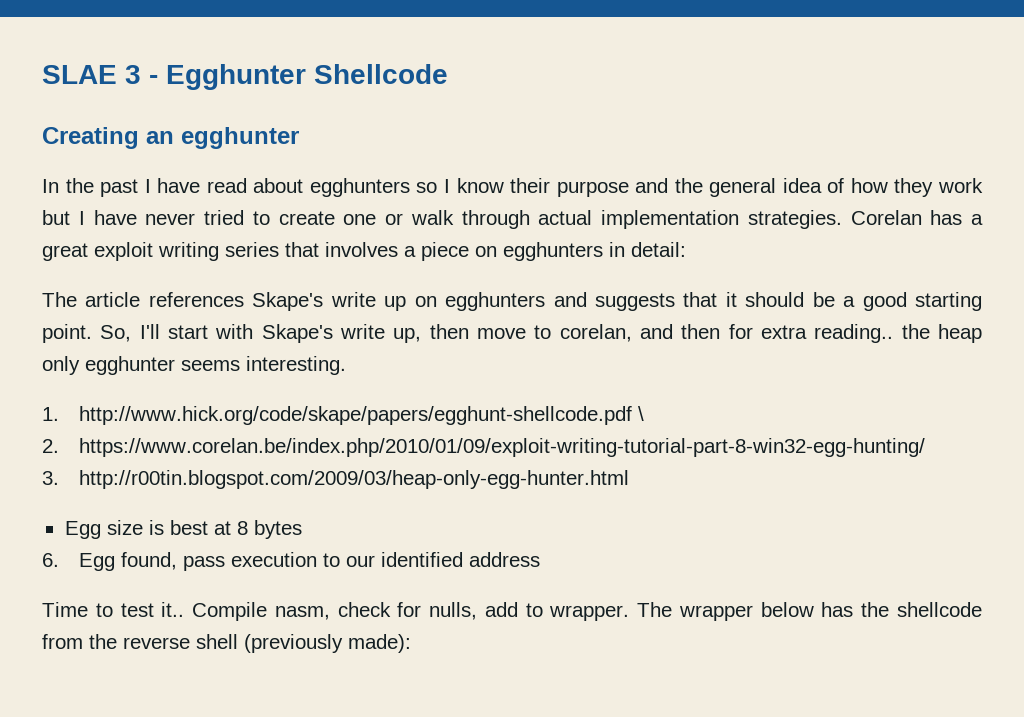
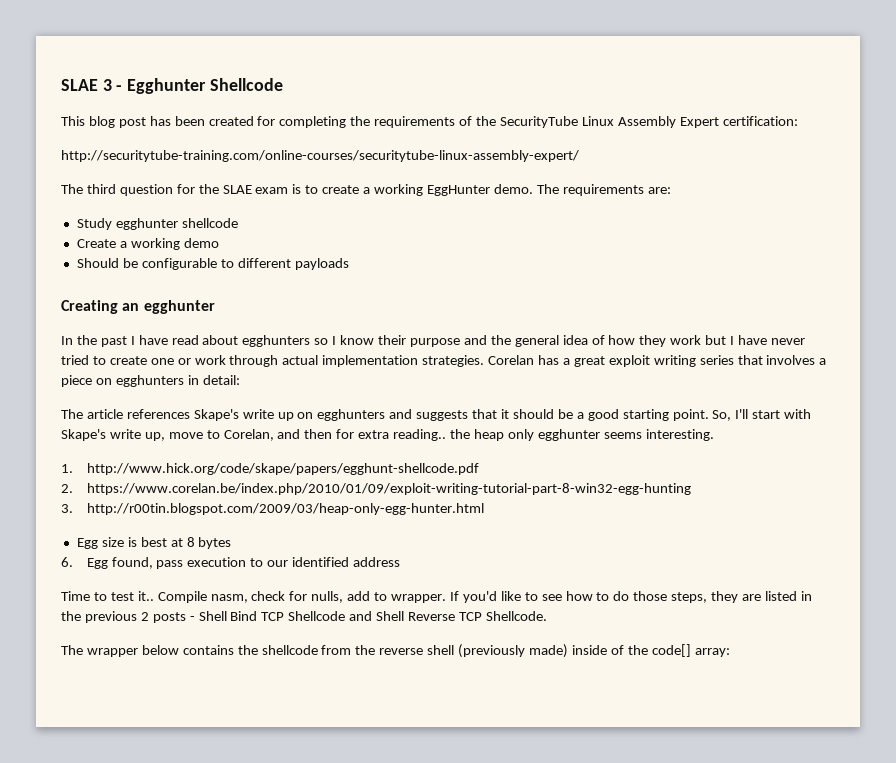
+ This blog post has been created for completing the requirements of the SecurityTube Linux Assembly Expert certification:
+ http://securitytube-training.com/online-courses/securitytube-linux-assembly-expert/
+ The third question for the SLAE exam is to create a working EggHunter demo. The requirements are:
+ Study egghunter shellcode
+ Create a working demo
+ Should be configurable to different payloads
- In the past I have read about egghunters so I know their purpose and the general idea of how they work but I have never tried to create one or walk through actual implementation strategies.
+ In the past I have read about egghunters so I know their purpose and the general idea of how they work but I have never tried to create one or work through actual implementation strategies.
- So, I'll start with Skape's write up, then move to corelan, and then for extra reading.. the heap only egghunter seems interesting.
+ So, I'll start with Skape's write up, move to Corelan, and then for extra reading.. the heap only egghunter seems interesting.
- 1. http://www.hick.org/code/skape/papers/egghunt-shellcode.pdf \
+ 1. http://www.hick.org/code/skape/papers/egghunt-shellcode.pdf
- 2. https://www.corelan.be/index.php/2010/01/09/exploit-writing-tutorial-part-8-win32-egg-hunting/
+ 2. https://www.corelan.be/index.php/2010/01/09/exploit-writing-tutorial-part-8-win32-egg-hunting
- Compile nasm, check for nulls, add to wrapper. The wrapper below has the shellcode from the reverse shell (previously made):
+ Compile nasm, check for nulls, add to wrapper. If you'd like to see how to do those steps, they are listed in the previous 2 posts - Shell Bind TCP Shellcode and Shell Reverse TCP Shellcode.
+ The wrapper below contains the shellcode from the reverse shell (previously made) inside of the code[] array:

